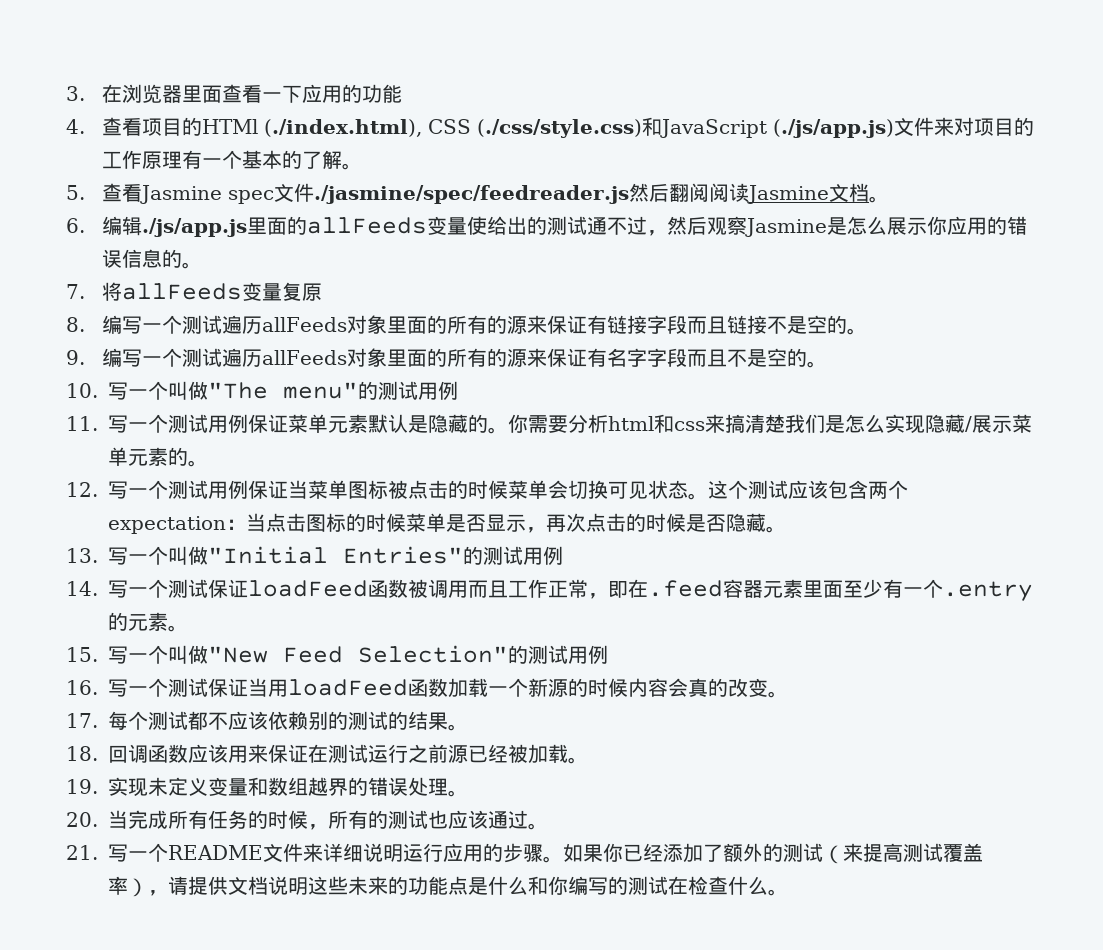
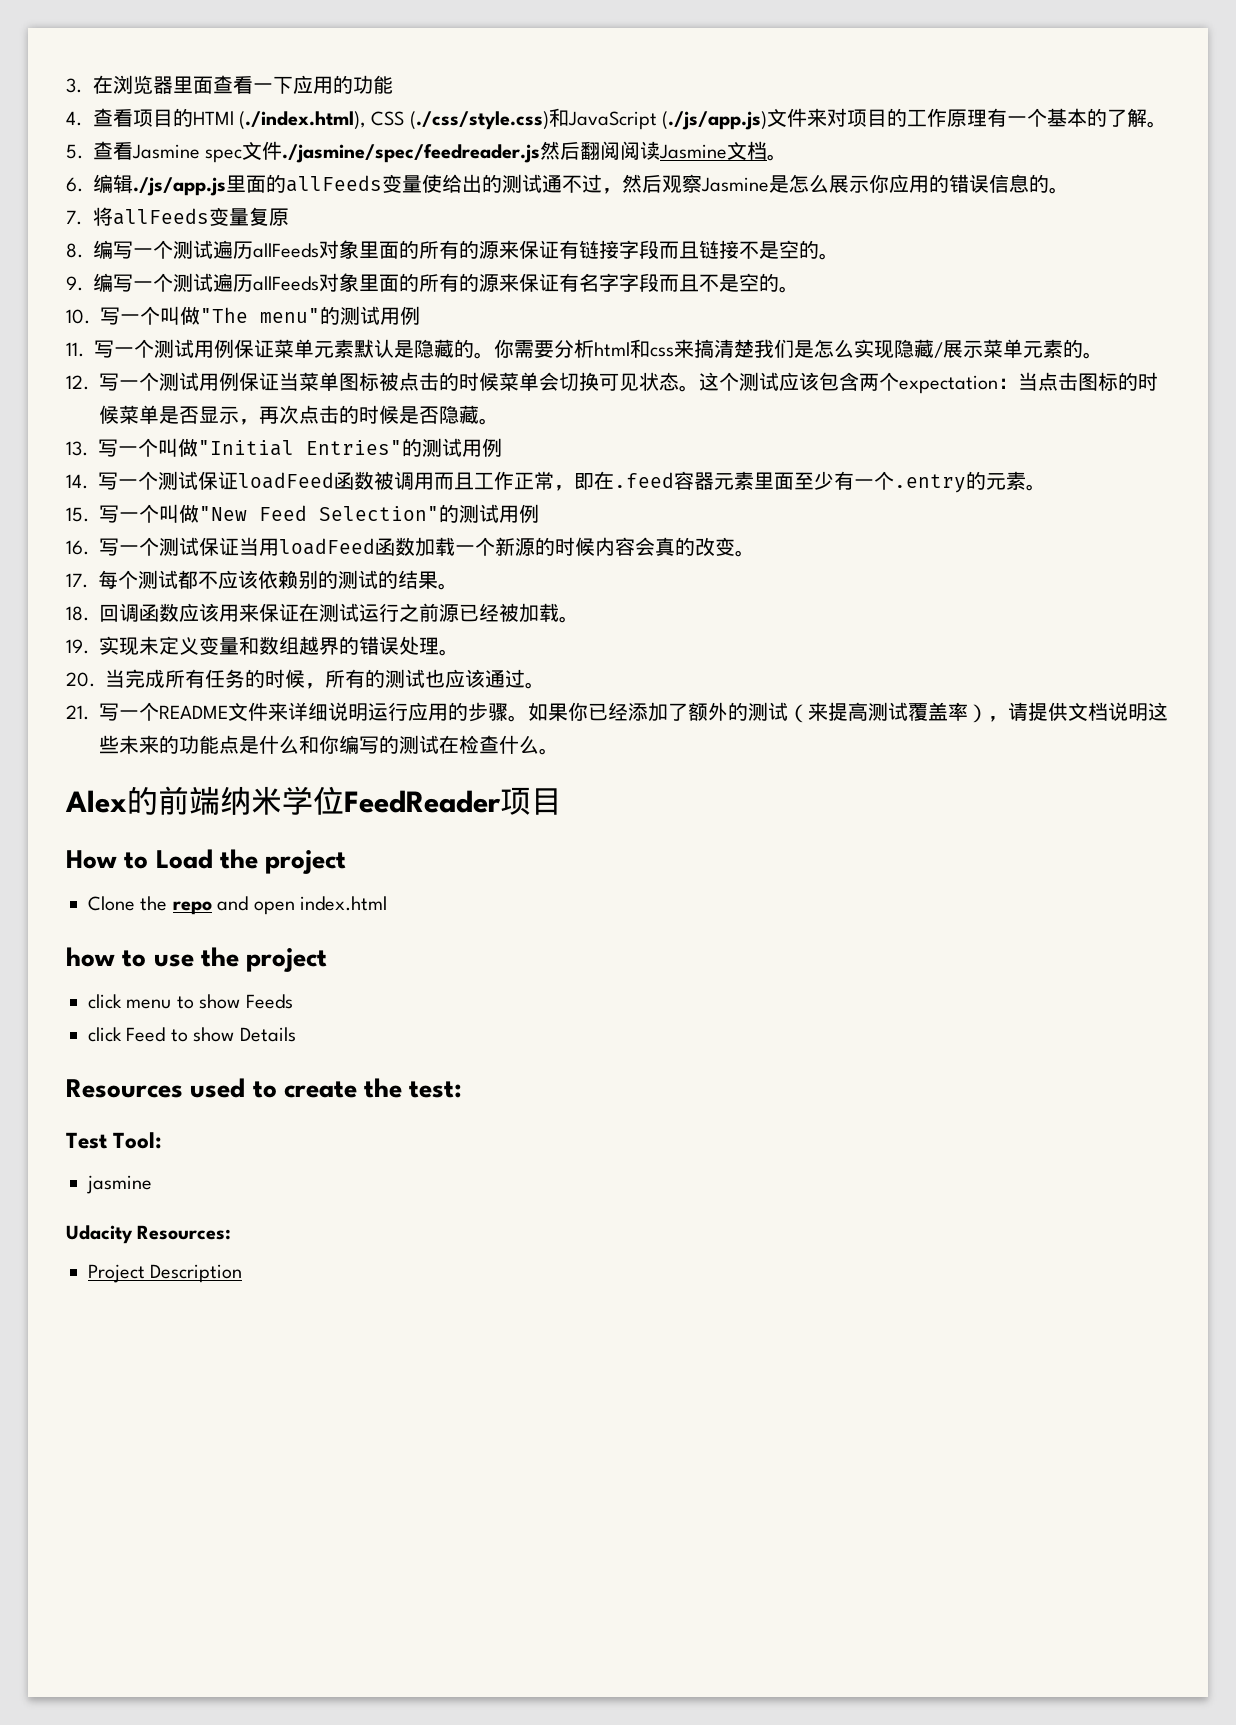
+ Alex的前端纳米学位FeedReader项目
+ How to Load the project
+ Clone the repo and open index.html
+ how to use the project
+ click menu to show Feeds
+ click Feed to show Details
+ Resources used to create the test:
+ Test Tool:
+ jasmine
+ Udacity Resources:
+ Project Description

